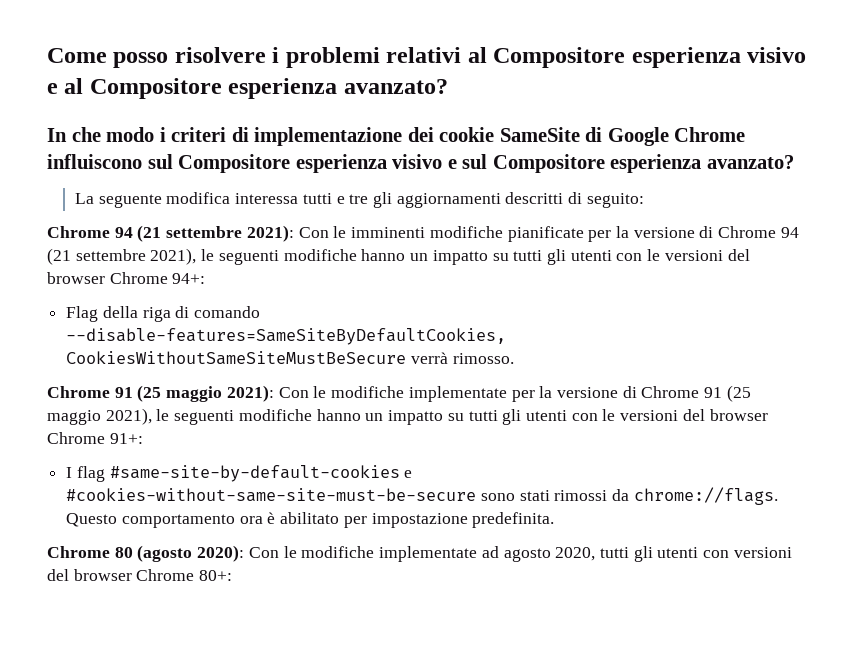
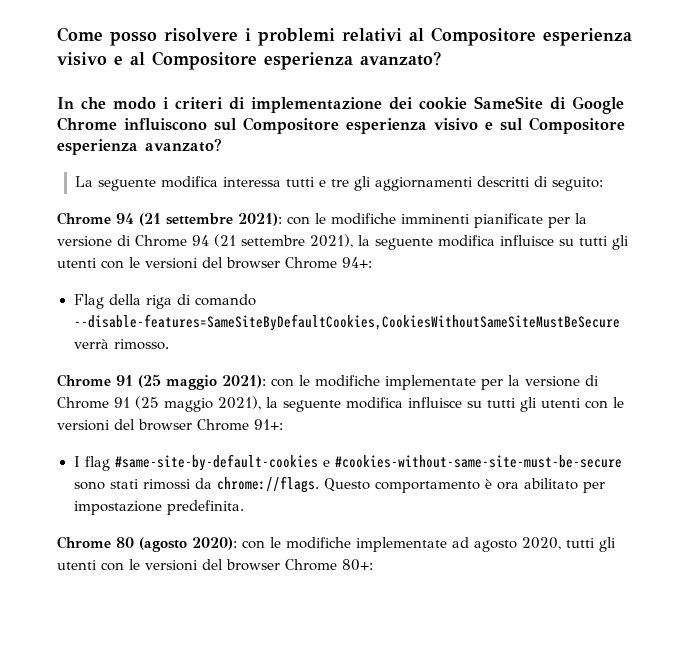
- Chrome 94 (21 settembre 2021): Con le imminenti modifiche pianificate per la versione di Chrome 94 (21 settembre 2021), le seguenti modifiche hanno un impatto su tutti gli utenti con le versioni del browser Chrome 94+:
+ Chrome 94 (21 settembre 2021): con le modifiche imminenti pianificate per la versione di Chrome 94 (21 settembre 2021), la seguente modifica influisce su tutti gli utenti con le versioni del browser Chrome 94+:
- Chrome 91 (25 maggio 2021): Con le modifiche implementate per la versione di Chrome 91 (25 maggio 2021), le seguenti modifiche hanno un impatto su tutti gli utenti con le versioni del browser Chrome 91+:
+ Chrome 91 (25 maggio 2021): con le modifiche implementate per la versione di Chrome 91 (25 maggio 2021), la seguente modifica influisce su tutti gli utenti con le versioni del browser Chrome 91+:
- Questo comportamento ora è abilitato per impostazione predefinita.
+ Questo comportamento è ora abilitato per impostazione predefinita.
- Chrome 80 (agosto 2020): Con le modifiche implementate ad agosto 2020, tutti gli utenti con versioni del browser Chrome 80+:
+ Chrome 80 (agosto 2020): con le modifiche implementate ad agosto 2020, tutti gli utenti con le versioni del browser Chrome 80+:

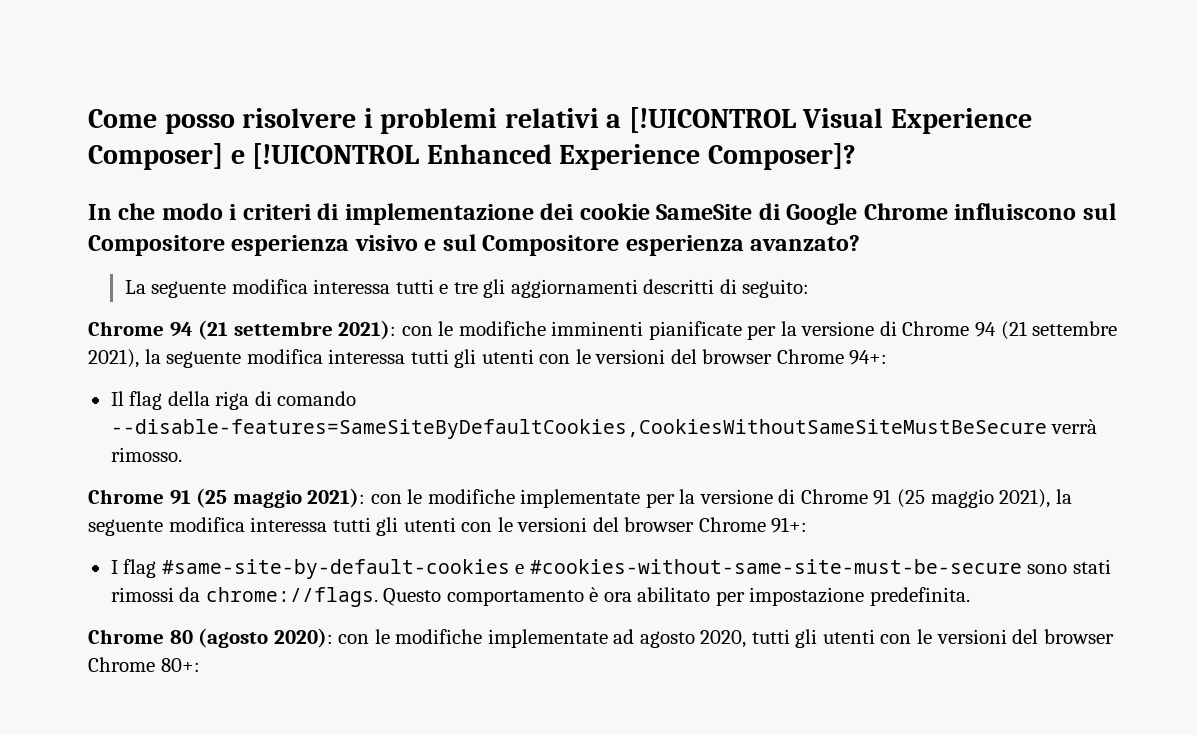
- Come posso risolvere i problemi relativi al Compositore esperienza visivo e al Compositore esperienza avanzato?
+ Come posso risolvere i problemi relativi a [!UICONTROL Visual Experience Composer] e [!UICONTROL Enhanced Experience Composer]?
- Chrome 94 (21 settembre 2021): con le modifiche imminenti pianificate per la versione di Chrome 94 (21 settembre 2021), la seguente modifica influisce su tutti gli utenti con le versioni del browser Chrome 94+:
+ Chrome 94 (21 settembre 2021): con le modifiche imminenti pianificate per la versione di Chrome 94 (21 settembre 2021), la seguente modifica interessa tutti gli utenti con le versioni del browser Chrome 94+:
- Flag della riga di comando --disable-features=SameSiteByDefaultCookies,CookiesWithoutSameSiteMustBeSecure verrà rimosso.
+ Il flag della riga di comando --disable-features=SameSiteByDefaultCookies,CookiesWithoutSameSiteMustBeSecure verrà rimosso.
- Chrome 91 (25 maggio 2021): con le modifiche implementate per la versione di Chrome 91 (25 maggio 2021), la seguente modifica influisce su tutti gli utenti con le versioni del browser Chrome 91+:
+ Chrome 91 (25 maggio 2021): con le modifiche implementate per la versione di Chrome 91 (25 maggio 2021), la seguente modifica interessa tutti gli utenti con le versioni del browser Chrome 91+:

